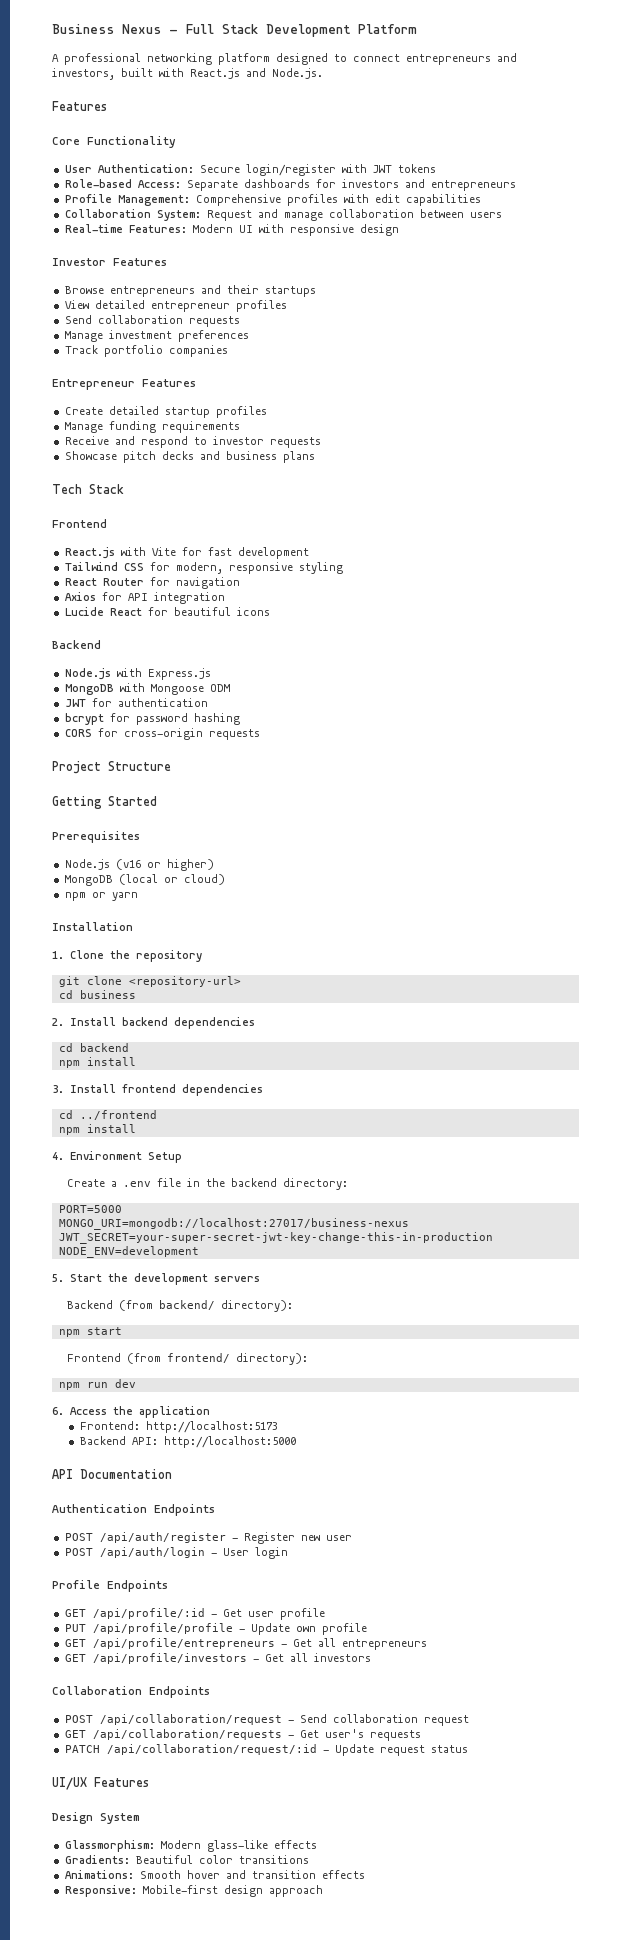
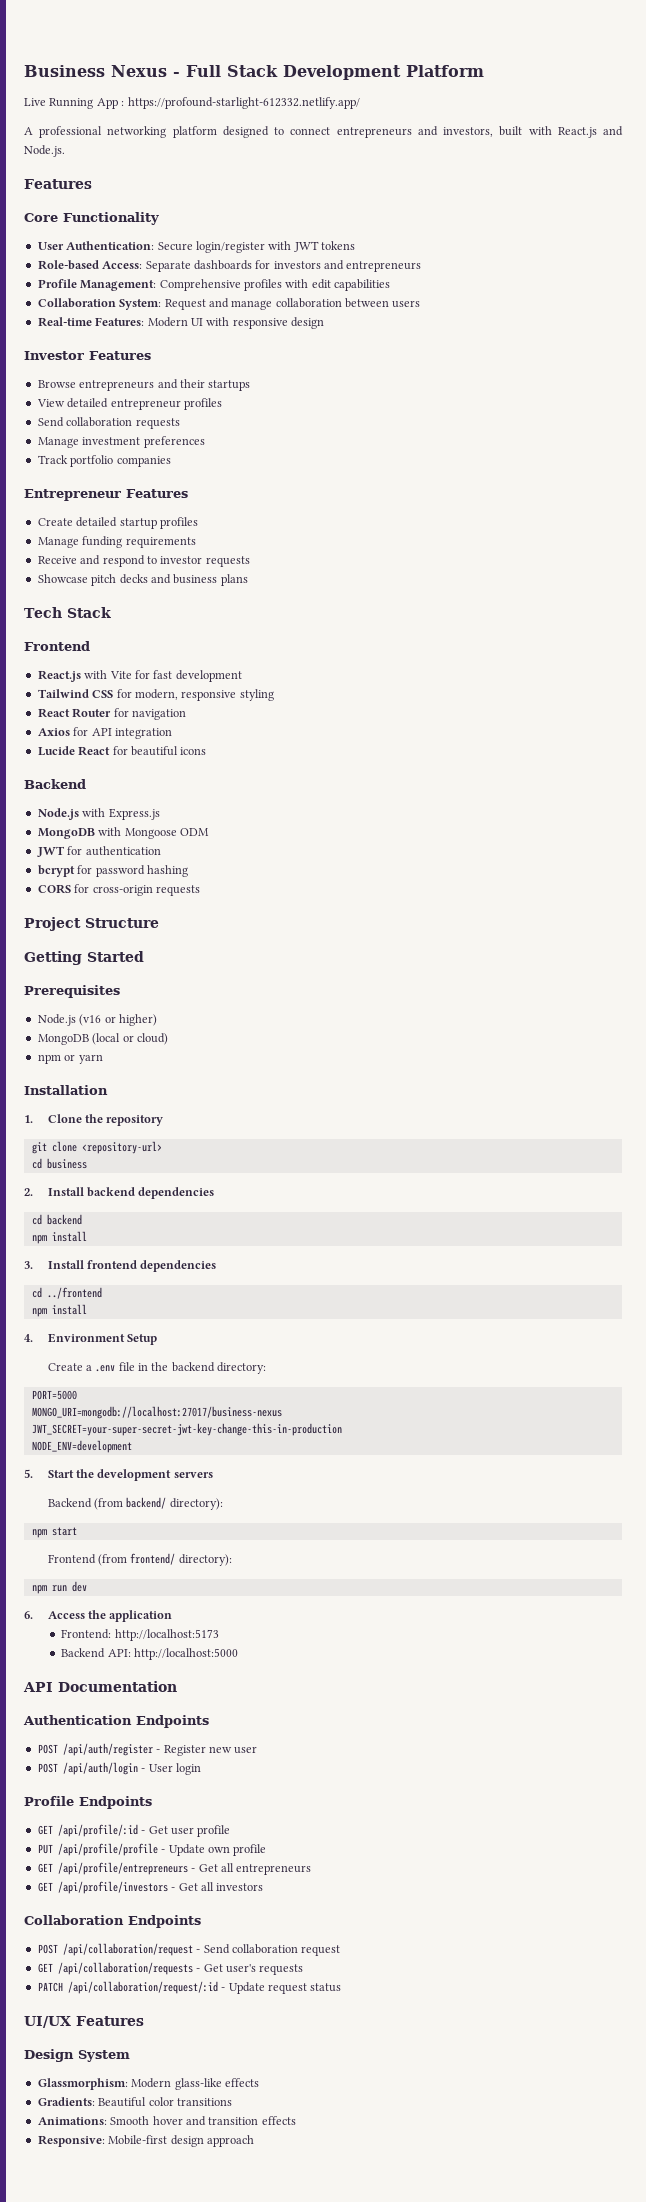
+ Live Running App : https://profound-starlight-612332.netlify.app/

